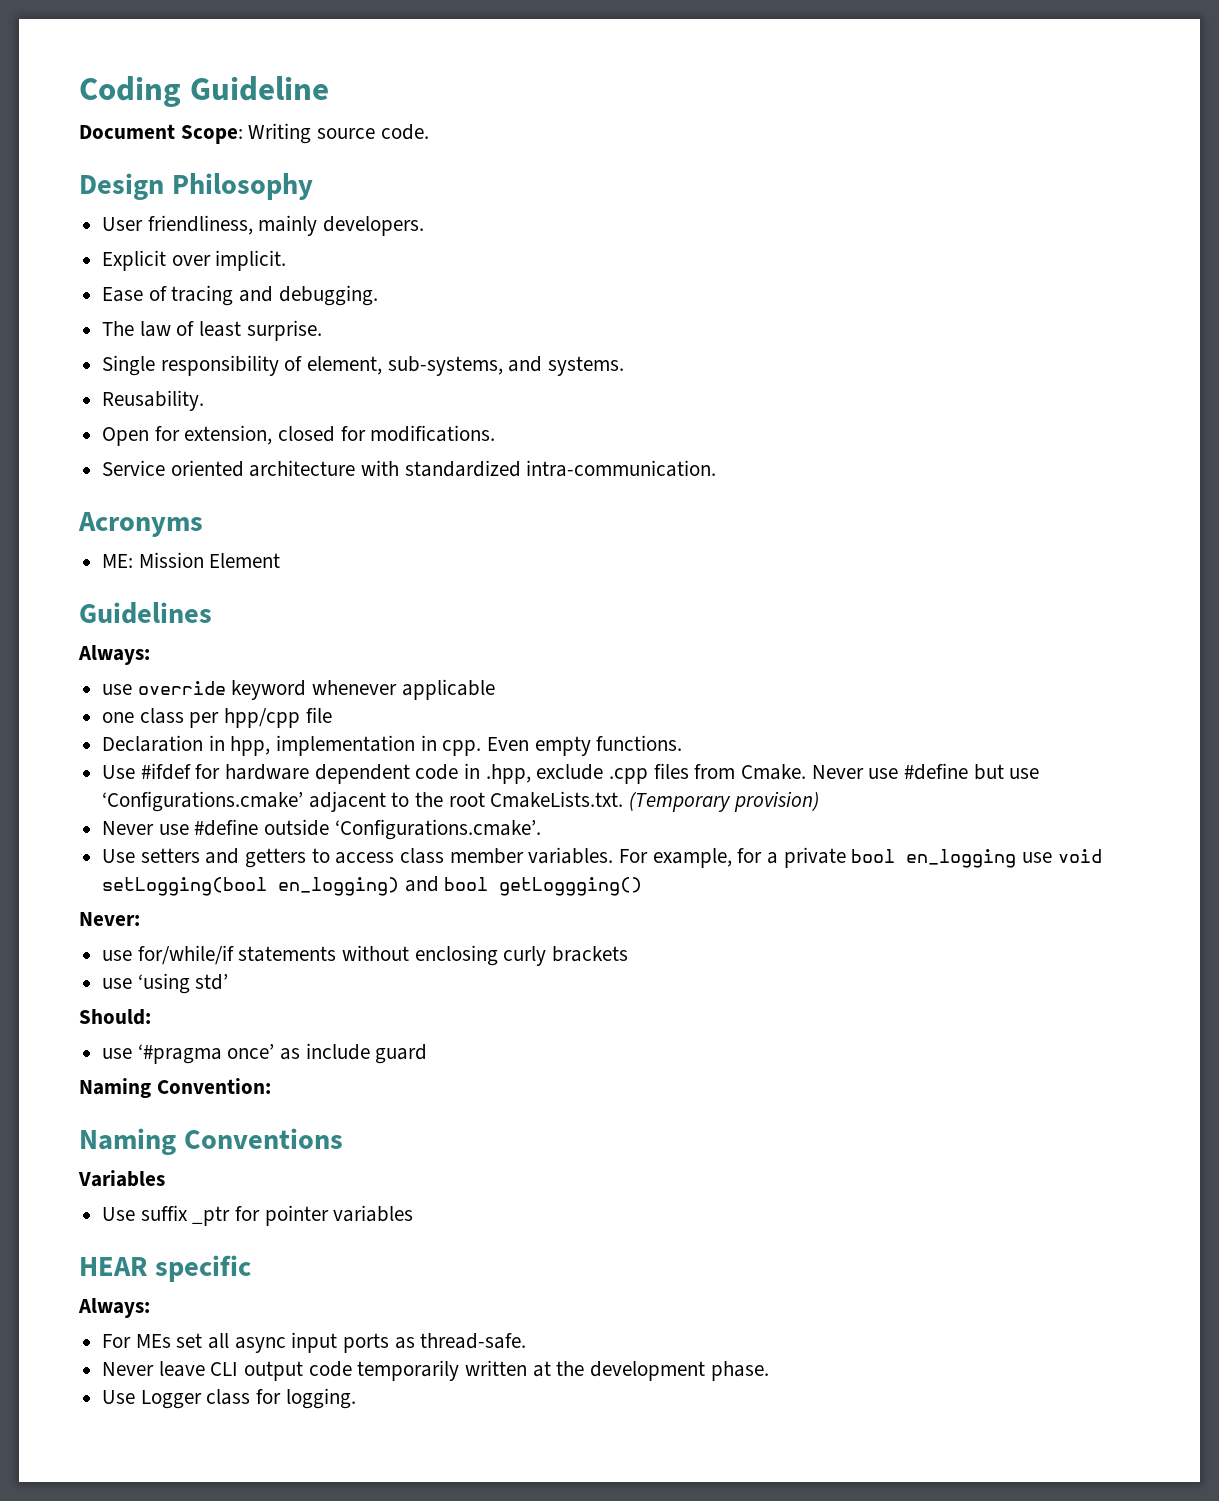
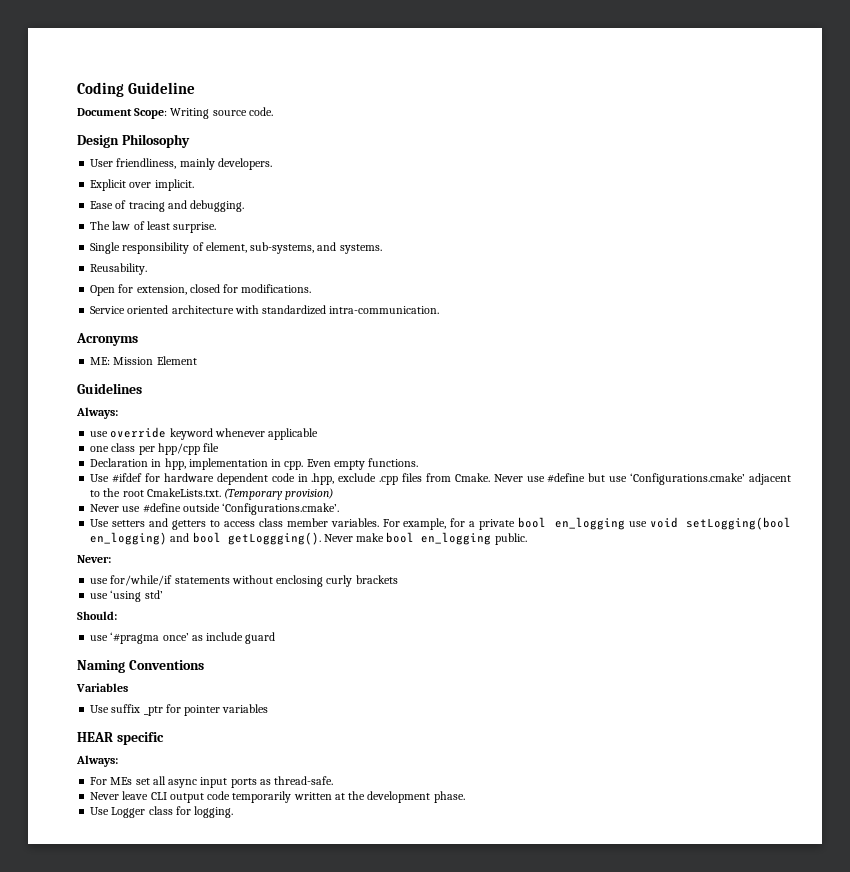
- For example, for a private bool en_logging use void setLogging(bool en_logging) and bool getLoggging()
+ For example, for a private bool en_logging use void setLogging(bool en_logging) and bool getLoggging(). Never make bool en_logging public.
- Naming Convention:

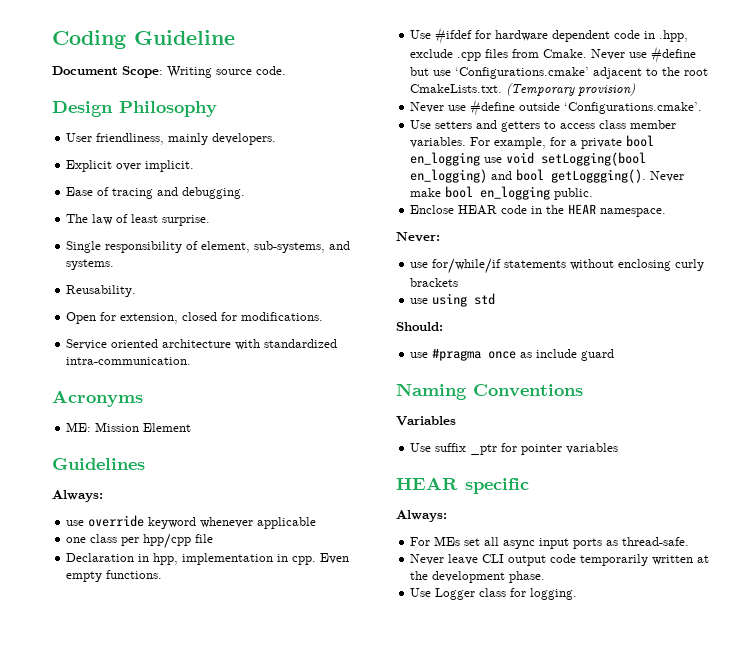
+ Enclose HEAR code in the HEAR namespace.
- use ‘using std’
+ use using std
- use ‘#pragma once’ as include guard
+ use #pragma once as include guard

